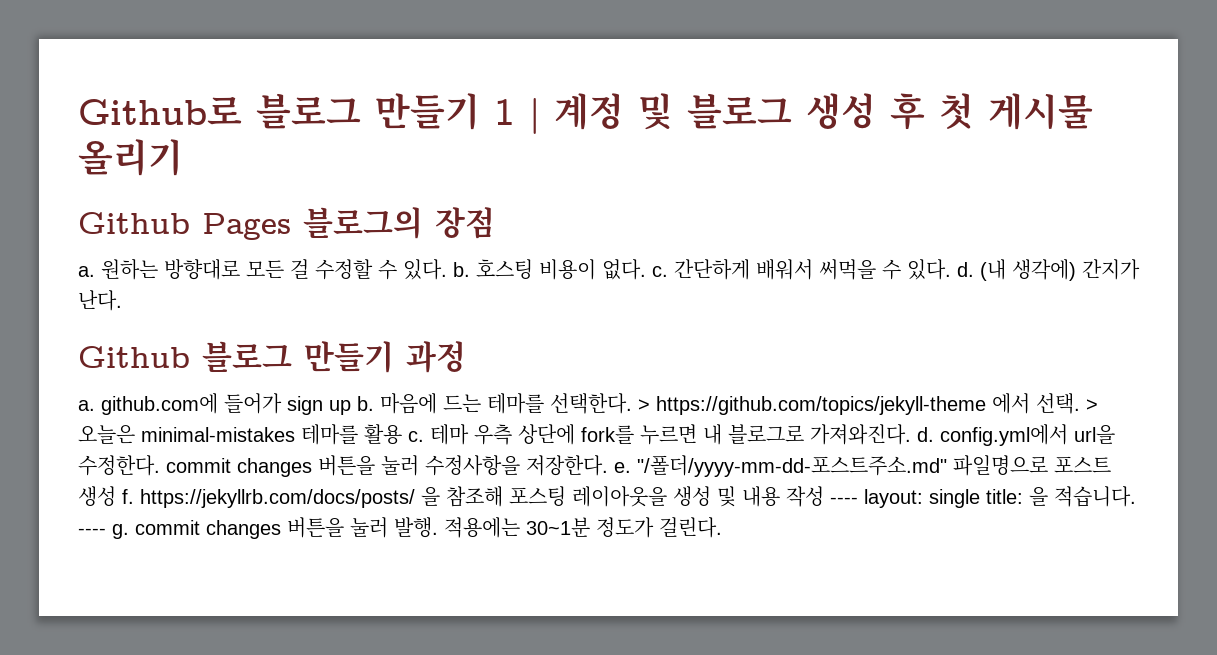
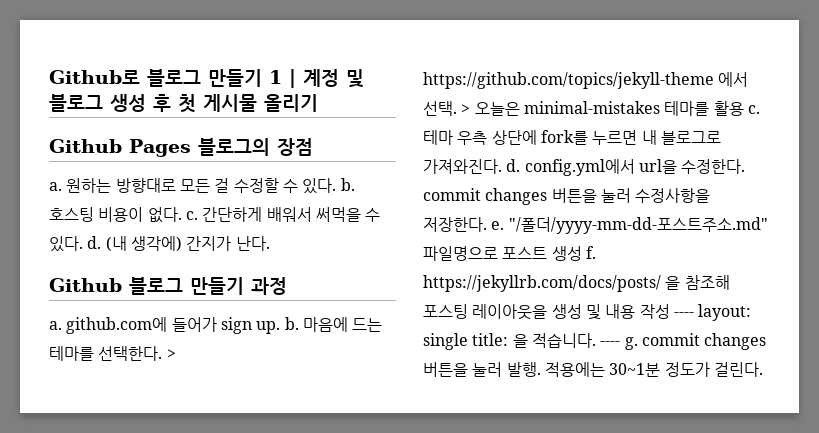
- a. github.com에 들어가 sign up b.
+ a. github.com에 들어가 sign up. b.

